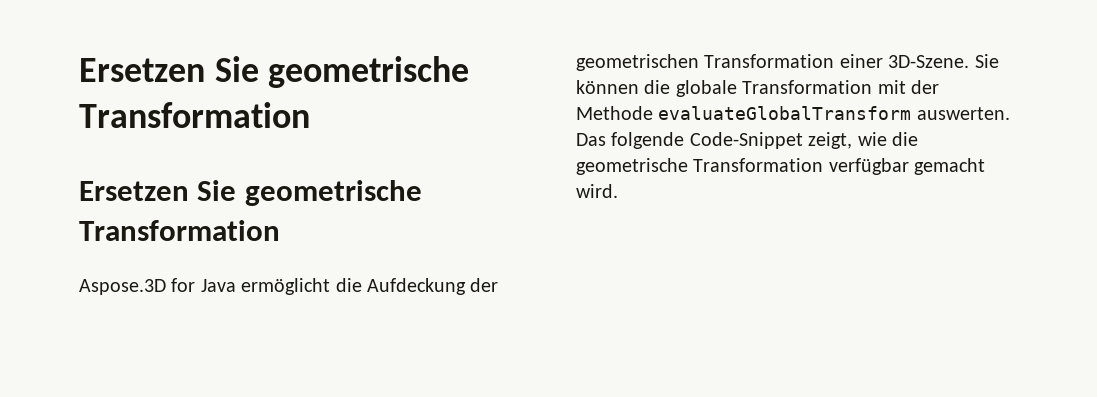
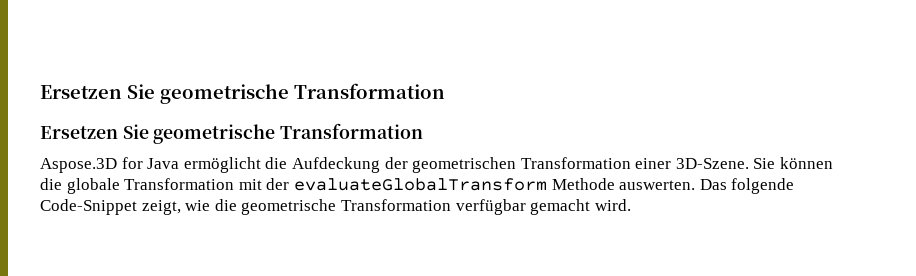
- Sie können die globale Transformation mit der Methode evaluateGlobalTransform auswerten.
+ Sie können die globale Transformation mit der evaluateGlobalTransform Methode auswerten.

